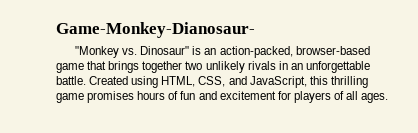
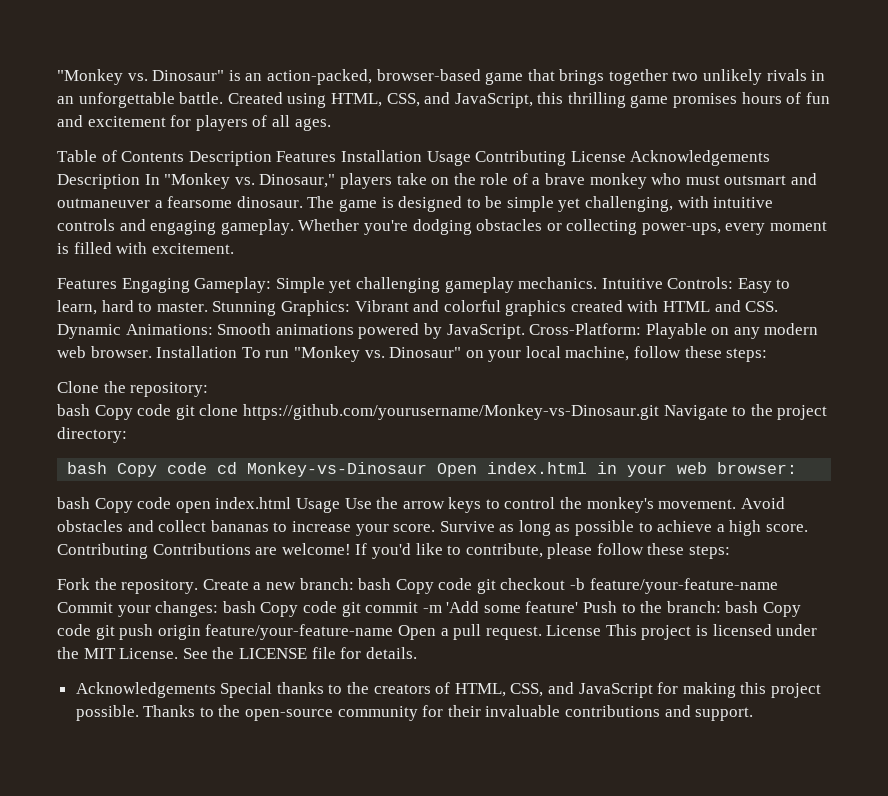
- Game-Monkey-Dianosaur-
+ Table of Contents Description Features Installation Usage Contributing License Acknowledgements Description In "Monkey vs. Dinosaur," players take on the role of a brave monkey who must outsmart and outmaneuver a fearsome dinosaur. The game is designed to be simple yet challenging, with intuitive controls and engaging gameplay. Whether you're dodging obstacles or collecting power-ups, every moment is filled with excitement.
+ Features Engaging Gameplay: Simple yet challenging gameplay mechanics. Intuitive Controls: Easy to learn, hard to master. Stunning Graphics: Vibrant and colorful graphics created with HTML and CSS. Dynamic Animations: Smooth animations powered by JavaScript. Cross-Platform: Playable on any modern web browser. Installation To run "Monkey vs. Dinosaur" on your local machine, follow these steps:
+ Clone the repository:
+ bash Copy code git clone https://github.com/yourusername/Monkey-vs-Dinosaur.git Navigate to the project directory:
+ bash Copy code cd Monkey-vs-Dinosaur Open index.html in your web browser:
+ bash Copy code open index.html Usage Use the arrow keys to control the monkey's movement. Avoid obstacles and collect bananas to increase your score. Survive as long as possible to achieve a high score. Contributing Contributions are welcome! If you'd like to contribute, please follow these steps:
+ Fork the repository. Create a new branch: bash Copy code git checkout -b feature/your-feature-name Commit your changes: bash Copy code git commit -m 'Add some feature' Push to the branch: bash Copy code git push origin feature/your-feature-name Open a pull request. License This project is licensed under the MIT License. See the LICENSE file for details.
+ Acknowledgements Special thanks to the creators of HTML, CSS, and JavaScript for making this project possible. Thanks to the open-source community for their invaluable contributions and support.

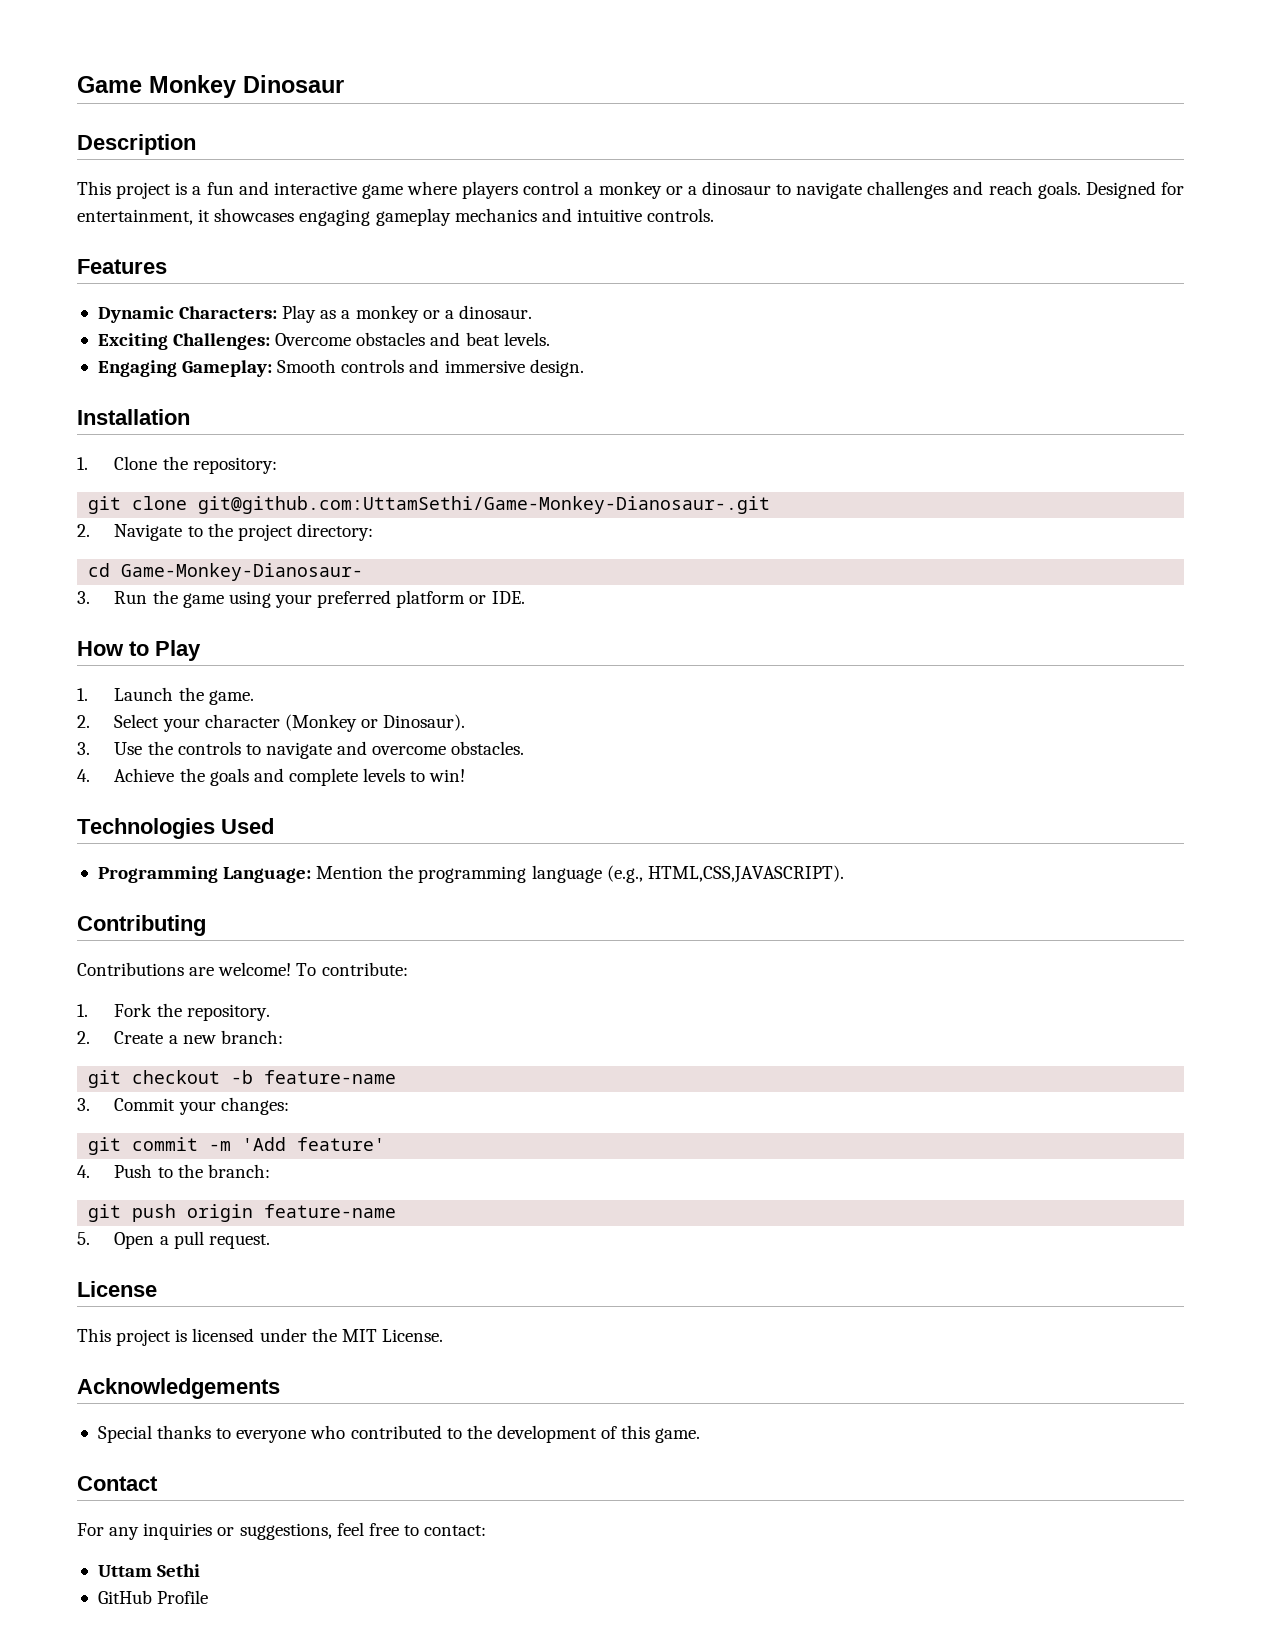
- "Monkey vs. Dinosaur" is an action-packed, browser-based game that brings together two unlikely rivals in an unforgettable battle. Created using HTML, CSS, and JavaScript, this thrilling game promises hours of fun and excitement for players of all ages.
- Table of Contents Description Features Installation Usage Contributing License Acknowledgements Description In "Monkey vs. Dinosaur," players take on the role of a brave monkey who must outsmart and outmaneuver a fearsome dinosaur. The game is designed to be simple yet challenging, with intuitive controls and engaging gameplay. Whether you're dodging obstacles or collecting power-ups, every moment is filled with excitement.
- Features Engaging Gameplay: Simple yet challenging gameplay mechanics. Intuitive Controls: Easy to learn, hard to master. Stunning Graphics: Vibrant and colorful graphics created with HTML and CSS. Dynamic Animations: Smooth animations powered by JavaScript. Cross-Platform: Playable on any modern web browser. Installation To run "Monkey vs. Dinosaur" on your local machine, follow these steps:
- Clone the repository:
- bash Copy code git clone https://github.com/yourusername/Monkey-vs-Dinosaur.git Navigate to the project directory:
+ Game Monkey Dinosaur
+ Description
+ This project is a fun and interactive game where players control a monkey or a dinosaur to navigate challenges and reach goals. Designed for entertainment, it showcases engaging gameplay mechanics and intuitive controls.
+ Features
+ Dynamic Characters: Play as a monkey or a dinosaur.
+ Exciting Challenges: Overcome obstacles and beat levels.
+ Engaging Gameplay: Smooth controls and immersive design.
+ Installation
+ 1. Clone the repository:
+ git clone git@github.com:UttamSethi/Game-Monkey-Dianosaur-.git
+ 2. Navigate to the project directory:
- bash Copy code cd Monkey-vs-Dinosaur Open index.html in your web browser:
- bash Copy code open index.html Usage Use the arrow keys to control the monkey's movement. Avoid obstacles and collect bananas to increase your score. Survive as long as possible to achieve a high score. Contributing Contributions are welcome!
+ cd Game-Monkey-Dianosaur-
+ 3. Run the game using your preferred platform or IDE.
+ How to Play
+ 1. Launch the game.
+ 2. Select your character (Monkey or Dinosaur).
+ 3. Use the controls to navigate and overcome obstacles.
+ 4. Achieve the goals and complete levels to win!
+ Technologies Used
+ Programming Language: Mention the programming language (e.g., HTML,CSS,JAVASCRIPT).
+ Contributing
+ Contributions are welcome!
- If you'd like to contribute, please follow these steps:
- Fork the repository. Create a new branch: bash Copy code git checkout -b feature/your-feature-name Commit your changes: bash Copy code git commit -m 'Add some feature' Push to the branch: bash Copy code git push origin feature/your-feature-name Open a pull request. License This project is licensed under the MIT License. See the LICENSE file for details.
- Acknowledgements Special thanks to the creators of HTML, CSS, and JavaScript for making this project possible. Thanks to the open-source community for their invaluable contributions and support.
+ To contribute:
+ 1. Fork the repository.
+ 2. Create a new branch:
+ git checkout -b feature-name
+ 3. Commit your changes:
+ git commit -m 'Add feature'
+ 4. Push to the branch:
+ git push origin feature-name
+ 5. Open a pull request.
+ License
+ This project is licensed under the MIT License.
+ Acknowledgements
+ Special thanks to everyone who contributed to the development of this game.
+ Contact
+ For any inquiries or suggestions, feel free to contact:
+ Uttam Sethi
+ GitHub Profile

